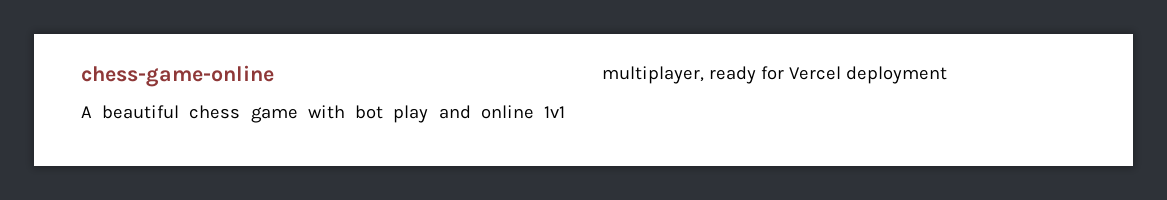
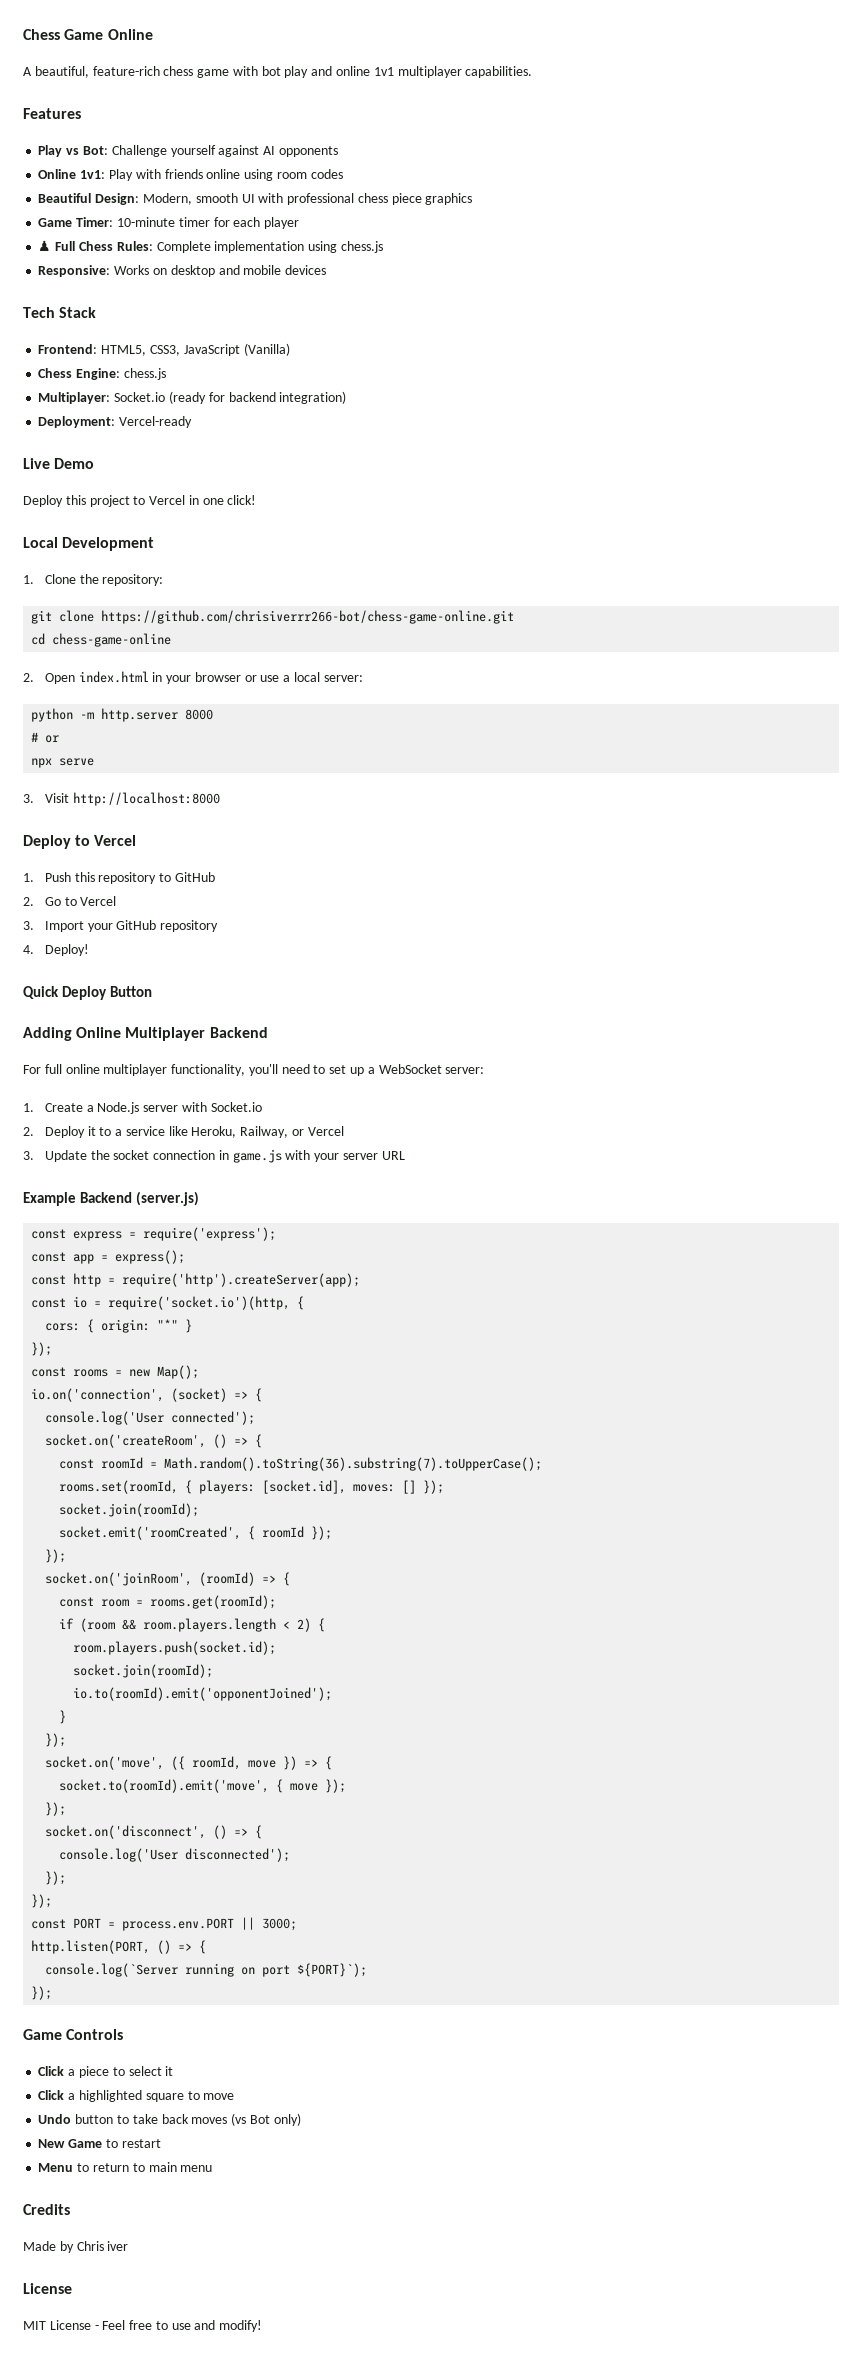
- chess-game-online
+ Chess Game Online
- A beautiful chess game with bot play and online 1v1 multiplayer, ready for Vercel deployment
+ A beautiful, feature-rich chess game with bot play and online 1v1 multiplayer capabilities.
+ Features
+ Play vs Bot: Challenge yourself against AI opponents
+ Online 1v1: Play with friends online using room codes
+ Beautiful Design: Modern, smooth UI with professional chess piece graphics
+ Game Timer: 10-minute timer for each player
+ ♟ Full Chess Rules: Complete implementation using chess.js
+ Responsive: Works on desktop and mobile devices
+ Tech Stack
+ Frontend: HTML5, CSS3, JavaScript (Vanilla)
+ Chess Engine: chess.js
+ Multiplayer: Socket.io (ready for backend integration)
+ Deployment: Vercel-ready
+ Live Demo
+ Deploy this project to Vercel in one click!
+ Local Development
+ 1. Clone the repository:
+ git clone https://github.com/chrisiverrr266-bot/chess-game-online.git
+ cd chess-game-online
+ 2. Open index.html in your browser or use a local server:
+ python -m http.server 8000
+ # or
+ npx serve
+ 3. Visit http://localhost:8000
+ Deploy to Vercel
+ 1. Push this repository to GitHub
+ 2. Go to Vercel
+ 3. Import your GitHub repository
+ 4. Deploy!
+ Quick Deploy Button
+ Adding Online Multiplayer Backend
+ For full online multiplayer functionality, you'll need to set up a WebSocket server:
+ 1. Create a Node.js server with Socket.io
+ 2. Deploy it to a service like Heroku, Railway, or Vercel
+ 3. Update the socket connection in game.js with your server URL
+ Example Backend (server.js)
+ const express = require('express');
+ const app = express();
+ const http = require('http').createServer(app);
+ const io = require('socket.io')(http, {
+ cors: { origin: "*" }
+ });
+ const rooms = new Map();
+ io.on('connection', (socket) => {
+ console.log('User connected');
+ socket.on('createRoom', () => {
+ const roomId = Math.random().toString(36).substring(7).toUpperCase();
+ rooms.set(roomId, { players: [socket.id], moves: [] });
+ socket.join(roomId);
+ socket.emit('roomCreated', { roomId });
+ });
+ socket.on('joinRoom', (roomId) => {
+ const room = rooms.get(roomId);
+ if (room && room.players.length < 2) {
+ room.players.push(socket.id);
+ socket.join(roomId);
+ io.to(roomId).emit('opponentJoined');
+ }
+ });
+ socket.on('move', ({ roomId, move }) => {
+ socket.to(roomId).emit('move', { move });
+ });
+ socket.on('disconnect', () => {
+ console.log('User disconnected');
+ });
+ });
+ const PORT = process.env.PORT || 3000;
+ http.listen(PORT, () => {
+ console.log(`Server running on port ${PORT}`);
+ });
+ Game Controls
+ Click a piece to select it
+ Click a highlighted square to move
+ Undo button to take back moves (vs Bot only)
+ New Game to restart
+ Menu to return to main menu
+ Credits
+ Made by Chris iver
+ License
+ MIT License - Feel free to use and modify!

